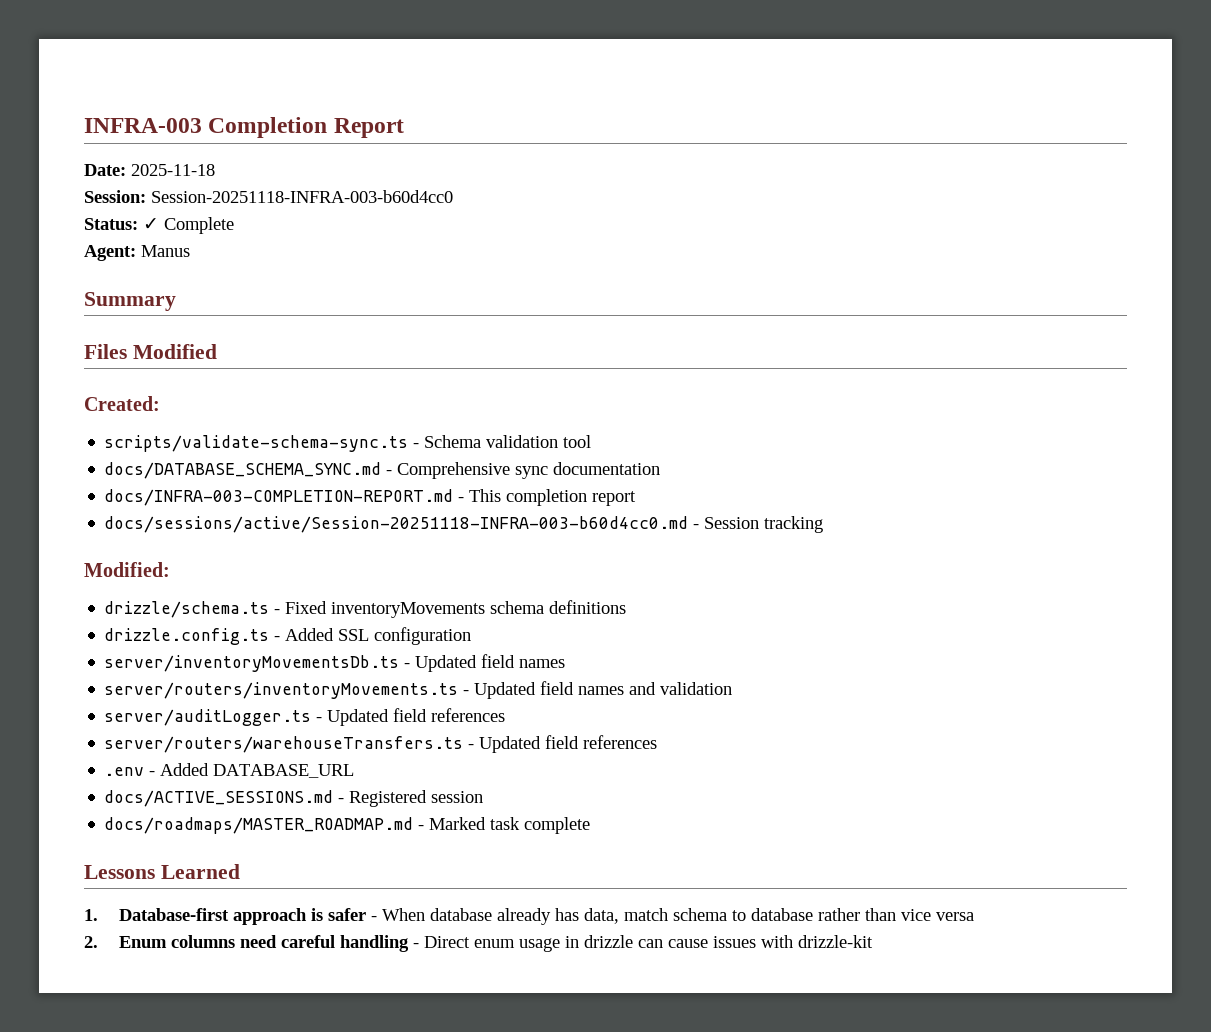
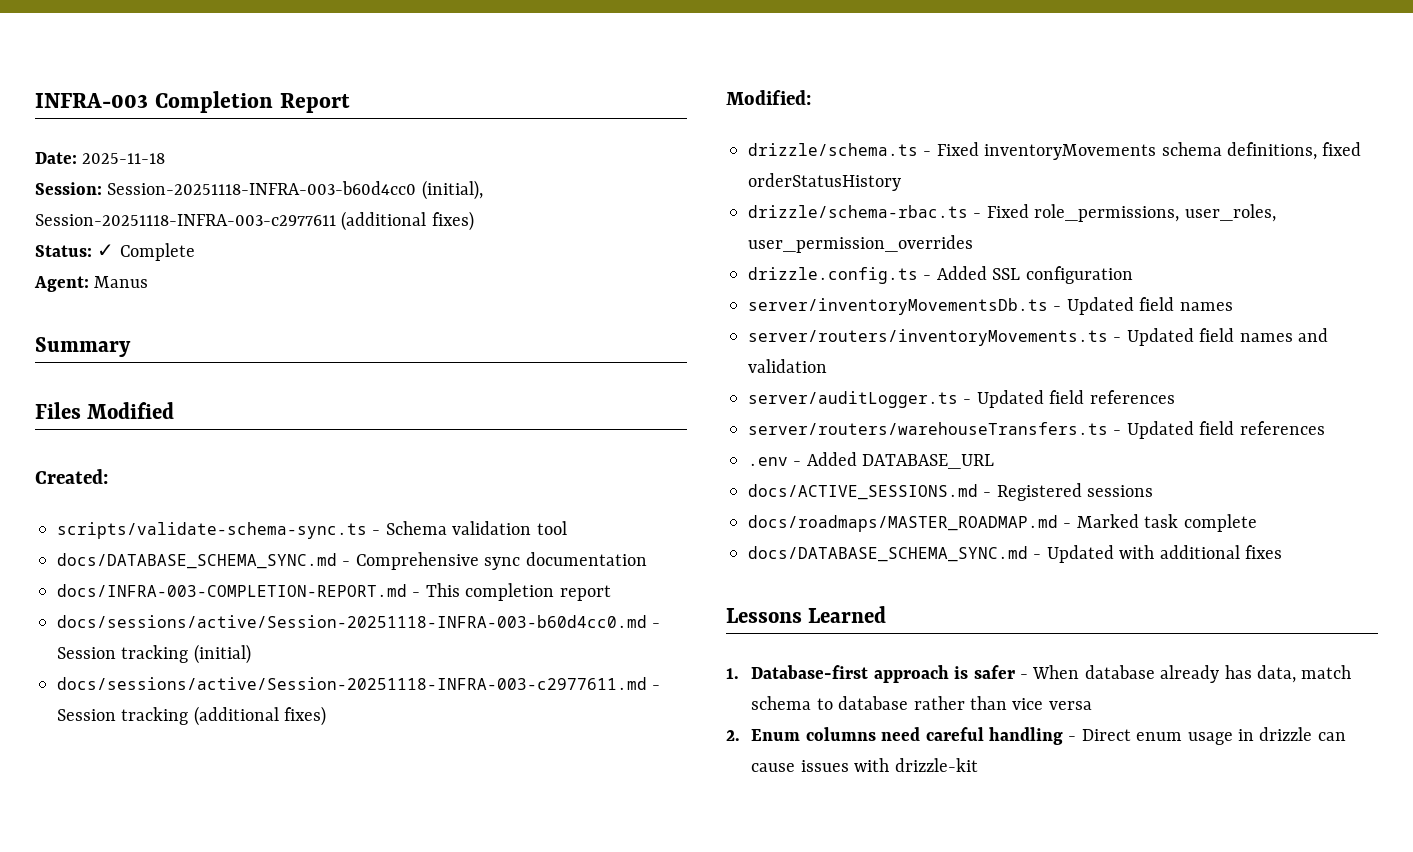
- Session: Session-20251118-INFRA-003-b60d4cc0
+ Session: Session-20251118-INFRA-003-b60d4cc0 (initial), Session-20251118-INFRA-003-c2977611 (additional fixes)
- docs/sessions/active/Session-20251118-INFRA-003-b60d4cc0.md - Session tracking
+ docs/sessions/active/Session-20251118-INFRA-003-b60d4cc0.md - Session tracking (initial)
+ docs/sessions/active/Session-20251118-INFRA-003-c2977611.md - Session tracking (additional fixes)
- drizzle/schema.ts - Fixed inventoryMovements schema definitions
+ drizzle/schema.ts - Fixed inventoryMovements schema definitions, fixed orderStatusHistory
+ drizzle/schema-rbac.ts - Fixed role_permissions, user_roles, user_permission_overrides
- docs/ACTIVE_SESSIONS.md - Registered session
+ docs/ACTIVE_SESSIONS.md - Registered sessions
+ docs/DATABASE_SCHEMA_SYNC.md - Updated with additional fixes

